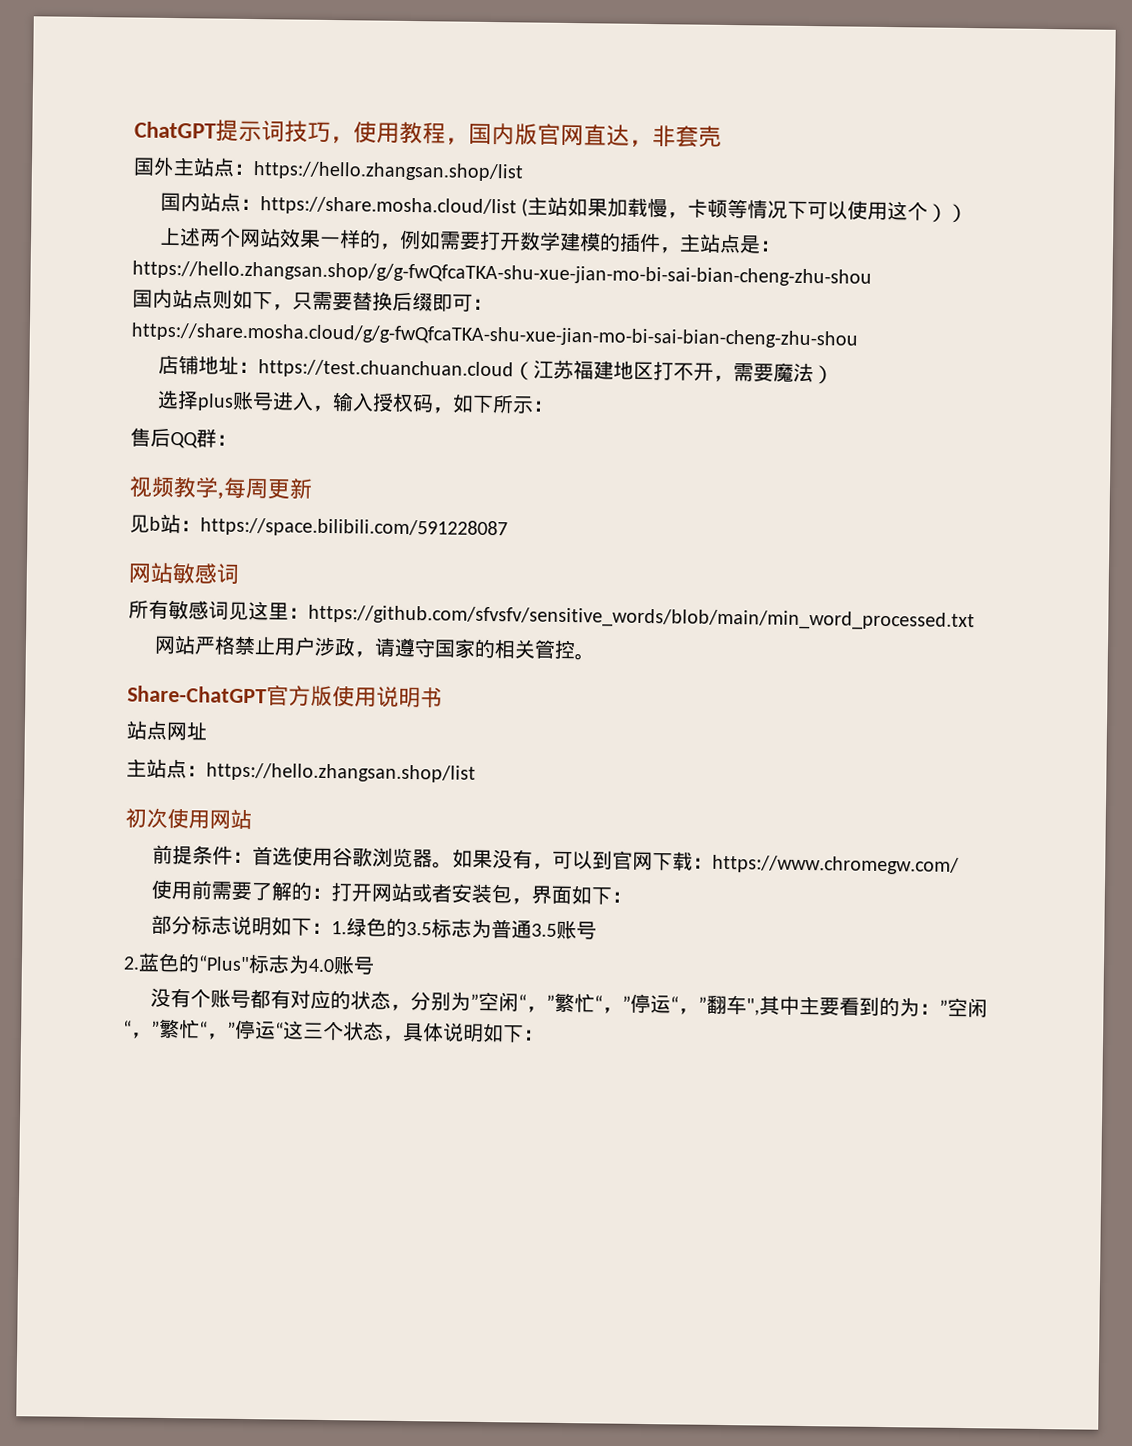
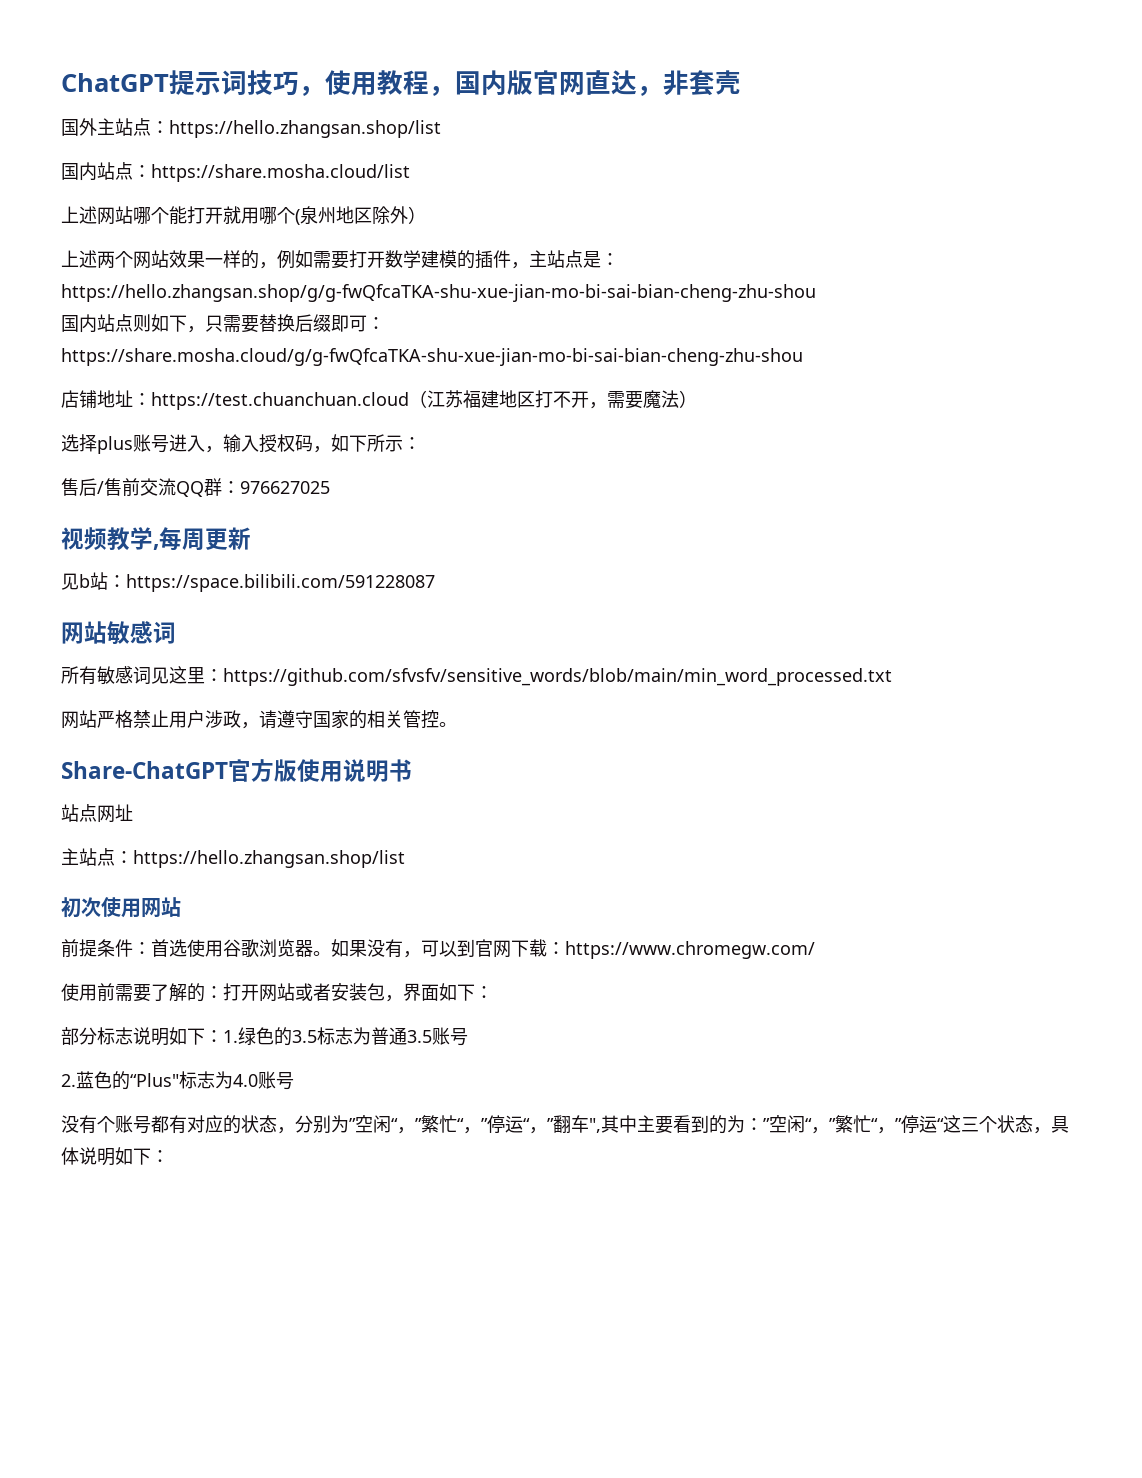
- 国内站点：https://share.mosha.cloud/list (主站如果加载慢，卡顿等情况下可以使用这个））
+ 国内站点：https://share.mosha.cloud/list
+ 上述网站哪个能打开就用哪个(泉州地区除外）
- 售后QQ群：
+ 售后/售前交流QQ群：976627025

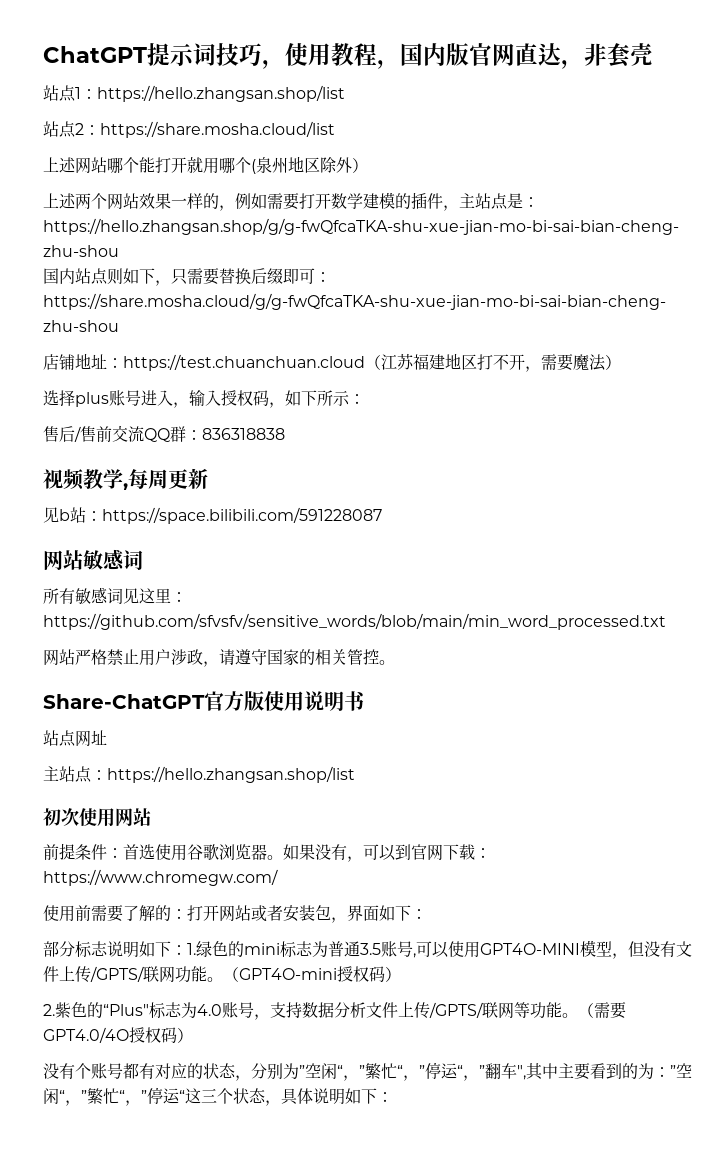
- 国外主站点：https://hello.zhangsan.shop/list
- 国内站点：https://share.mosha.cloud/list
+ 站点1：https://hello.zhangsan.shop/list
+ 站点2：https://share.mosha.cloud/list
- 售后/售前交流QQ群：976627025
+ 售后/售前交流QQ群：836318838
- 部分标志说明如下：1.绿色的3.5标志为普通3.5账号
+ 部分标志说明如下：1.绿色的mini标志为普通3.5账号,可以使用GPT4O-MINI模型，但没有文件上传/GPTS/联网功能。（GPT4O-mini授权码）
- 2.蓝色的“Plus"标志为4.0账号
+ 2.紫色的“Plus"标志为4.0账号，支持数据分析文件上传/GPTS/联网等功能。（需要GPT4.0/4O授权码）

